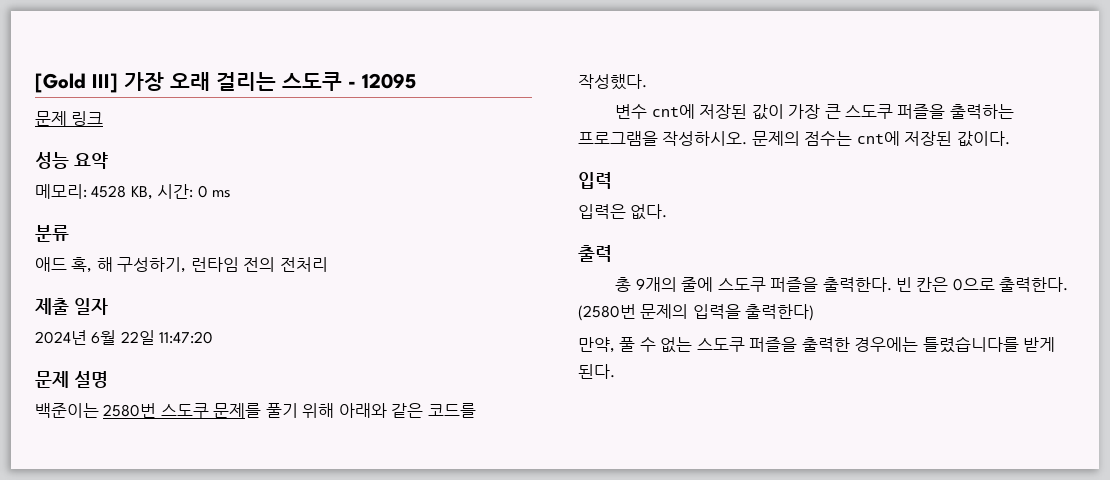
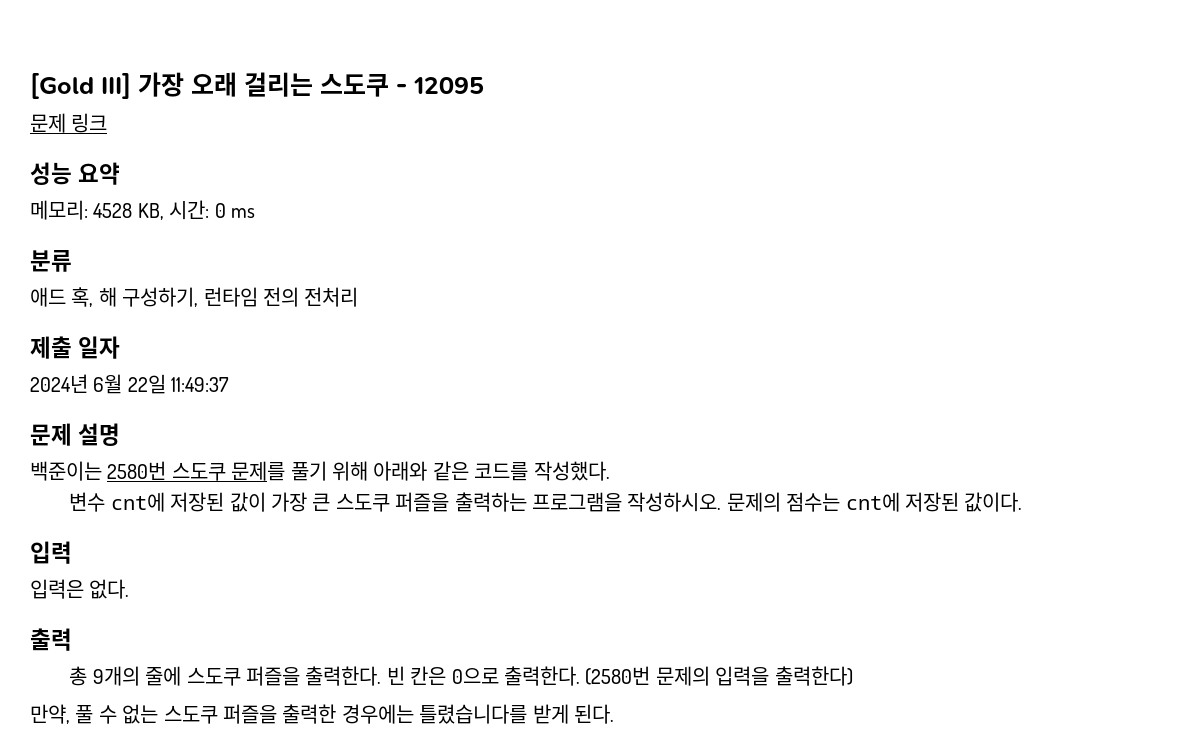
- 2024년 6월 22일 11:47:20
+ 2024년 6월 22일 11:49:37

